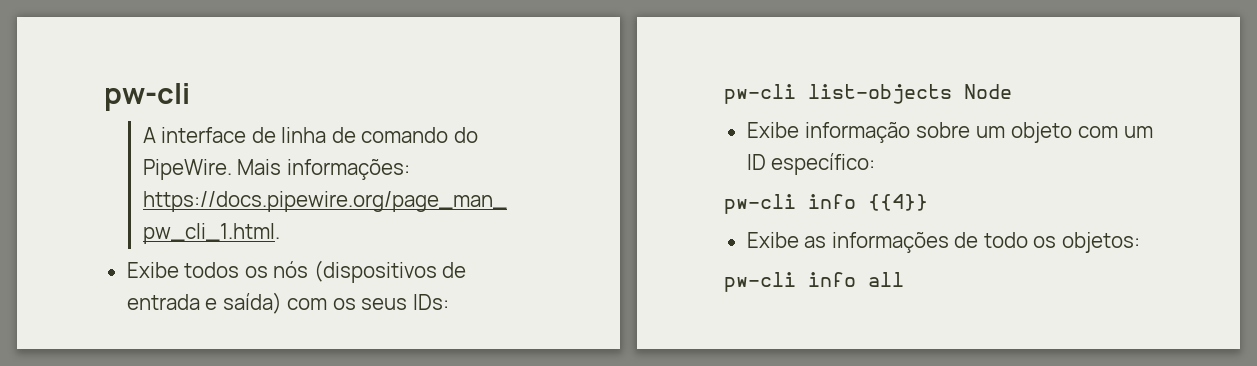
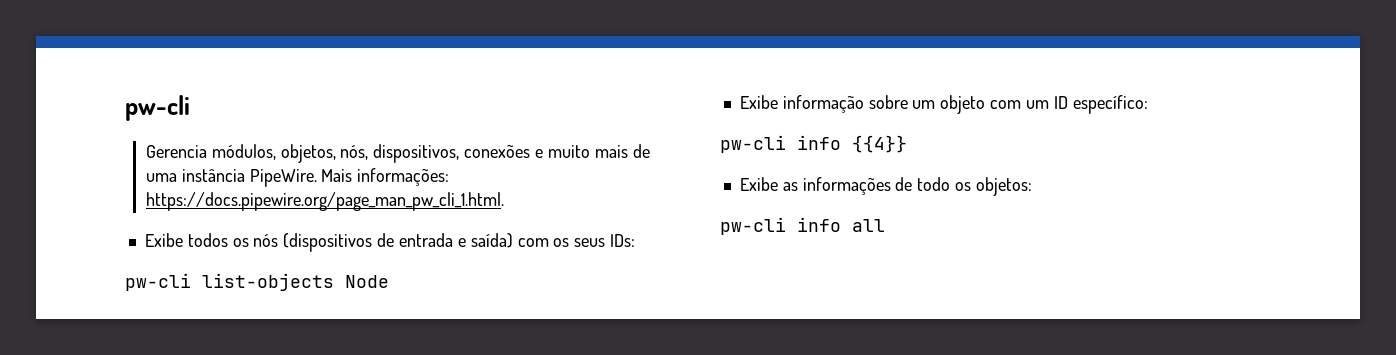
- A interface de linha de comando do PipeWire.
+ Gerencia módulos, objetos, nós, dispositivos, conexões e muito mais de uma instância PipeWire.

